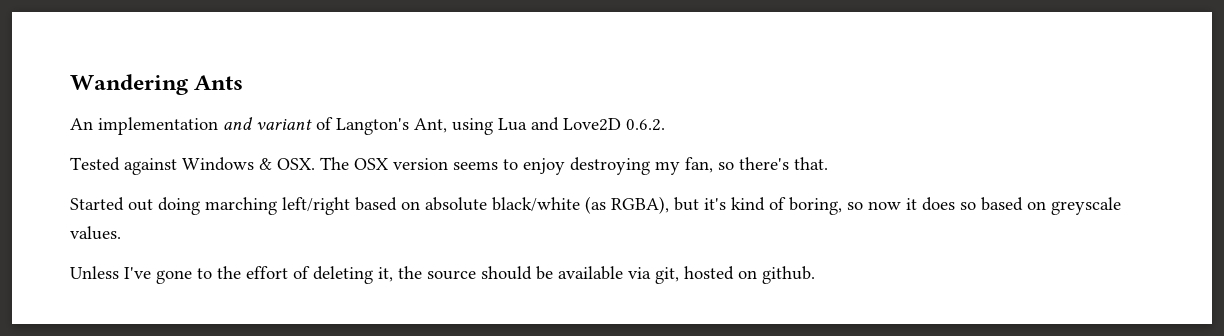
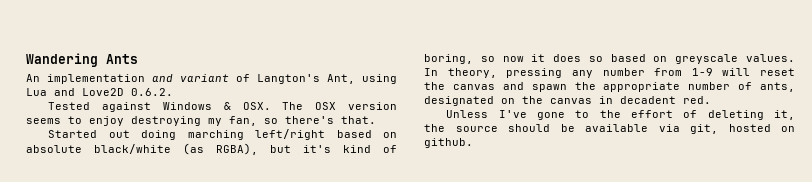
+ In theory, pressing any number from 1-9 will reset the canvas and spawn the appropriate number of ants, designated on the canvas in decadent red.

